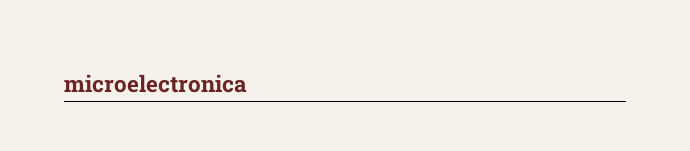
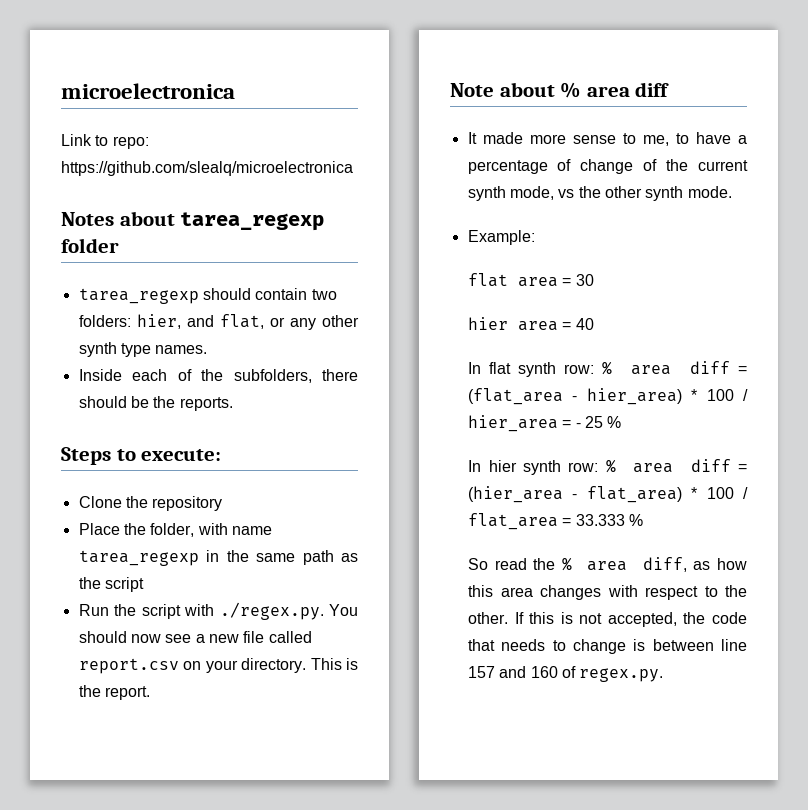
+ Link to repo: https://github.com/slealq/microelectronica
+ Notes about tarea_regexp folder
+ tarea_regexp should contain two folders: hier, and flat, or any other synth type names.
+ Inside each of the subfolders, there should be the reports.
+ Steps to execute:
+ Clone the repository
+ Place the folder, with name tarea_regexp in the same path as the script
+ Run the script with ./regex.py. You should now see a new file called report.csv on your directory. This is the report.
+ Note about % area diff
+ It made more sense to me, to have a percentage of change of the current synth mode, vs the other synth mode.
+ Example:
+ flat area = 30
+ hier area = 40
+ In flat synth row: % area diff = (flat_area - hier_area) * 100 / hier_area = - 25 %
+ In hier synth row: % area diff = (hier_area - flat_area) * 100 / flat_area = 33.333 %
+ So read the % area diff, as how this area changes with respect to the other. If this is not accepted, the code that needs to change is between line 157 and 160 of regex.py.

